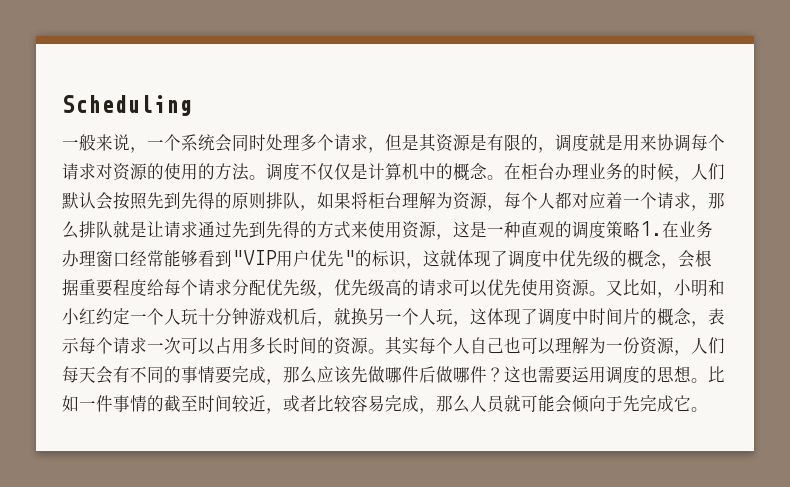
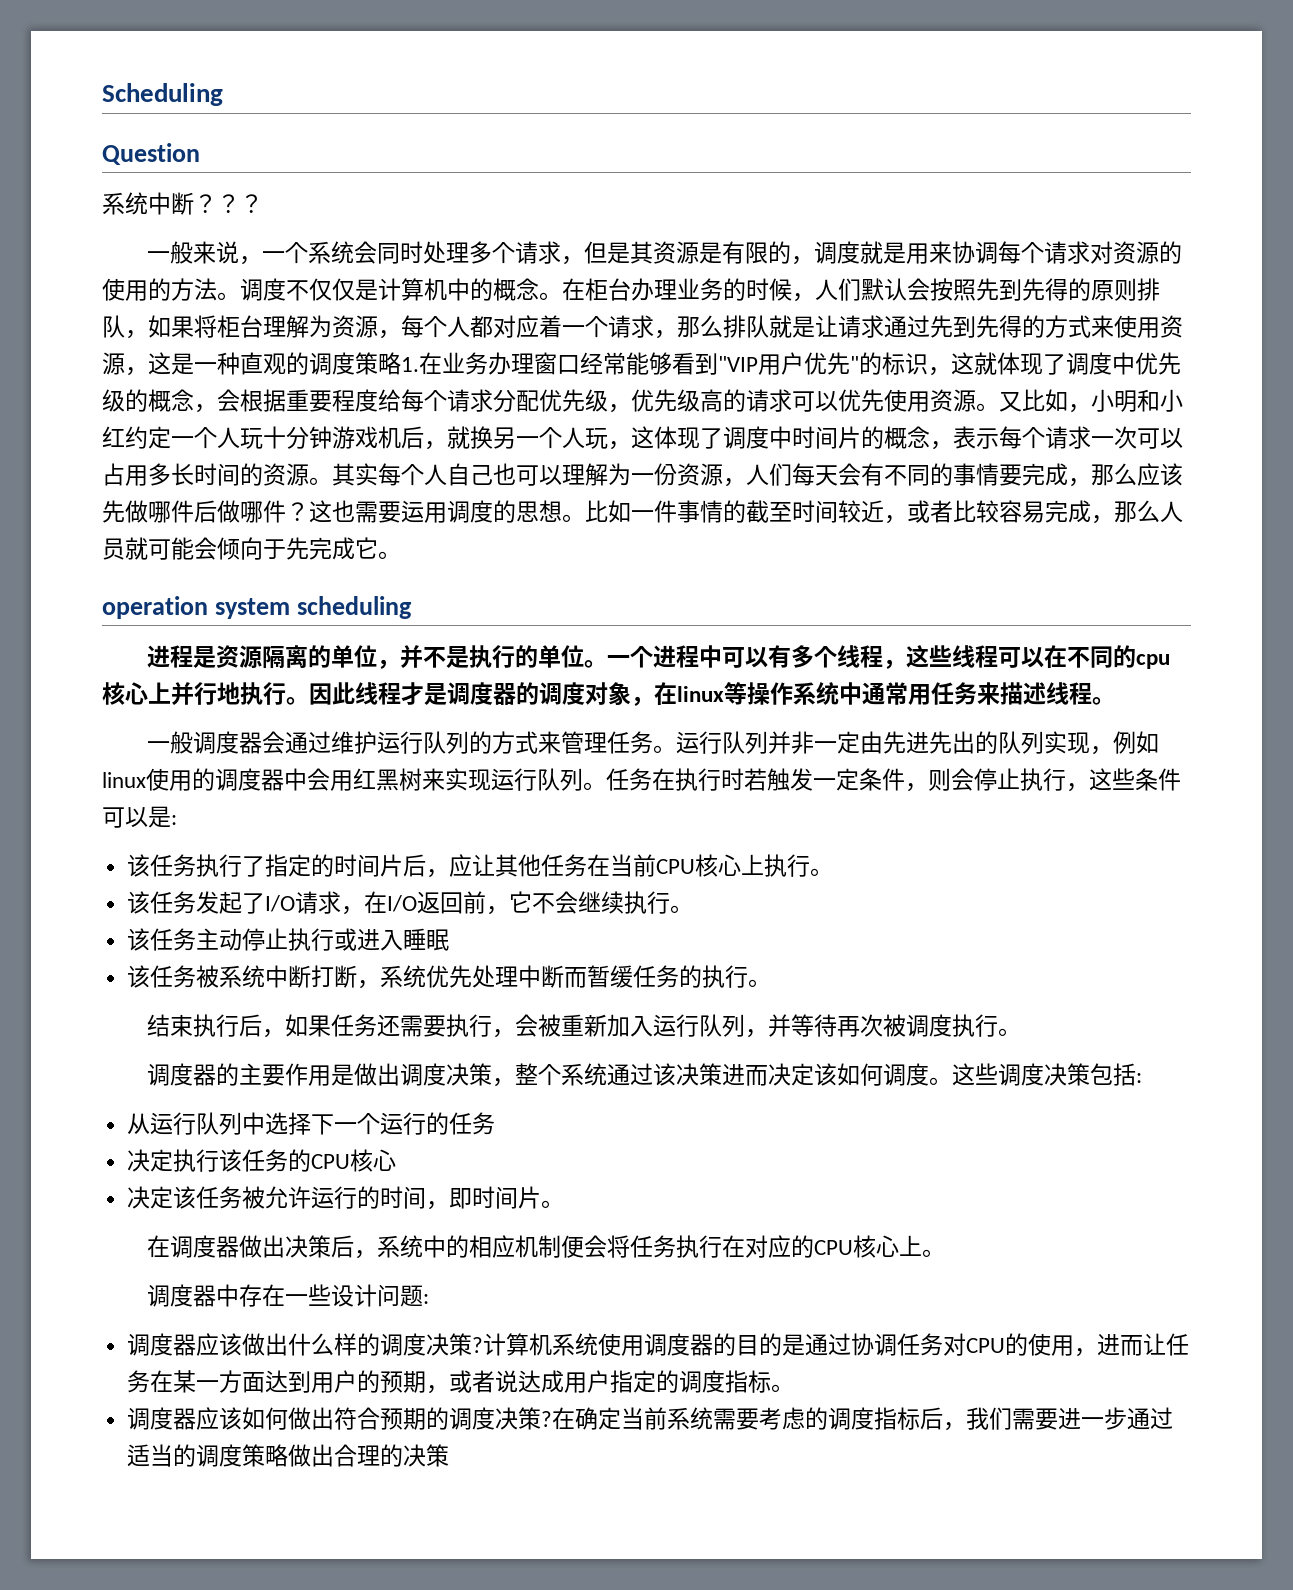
+ Question
+ 系统中断？？？
+ operation system scheduling
+ 进程是资源隔离的单位，并不是执行的单位。一个进程中可以有多个线程，这些线程可以在不同的cpu核心上并行地执行。因此线程才是调度器的调度对象，在linux等操作系统中通常用任务来描述线程。
+ 一般调度器会通过维护运行队列的方式来管理任务。运行队列并非一定由先进先出的队列实现，例如linux使用的调度器中会用红黑树来实现运行队列。任务在执行时若触发一定条件，则会停止执行，这些条件可以是:
+ 该任务执行了指定的时间片后，应让其他任务在当前CPU核心上执行。
+ 该任务发起了I/O请求，在I/O返回前，它不会继续执行。
+ 该任务主动停止执行或进入睡眠
+ 该任务被系统中断打断，系统优先处理中断而暂缓任务的执行。
+ 结束执行后，如果任务还需要执行，会被重新加入运行队列，并等待再次被调度执行。
+ 调度器的主要作用是做出调度决策，整个系统通过该决策进而决定该如何调度。这些调度决策包括:
+ 从运行队列中选择下一个运行的任务
+ 决定执行该任务的CPU核心
+ 决定该任务被允许运行的时间，即时间片。
+ 在调度器做出决策后，系统中的相应机制便会将任务执行在对应的CPU核心上。
+ 调度器中存在一些设计问题:
+ 调度器应该做出什么样的调度决策?计算机系统使用调度器的目的是通过协调任务对CPU的使用，进而让任务在某一方面达到用户的预期，或者说达成用户指定的调度指标。
+ 调度器应该如何做出符合预期的调度决策?在确定当前系统需要考虑的调度指标后，我们需要进一步通过适当的调度策略做出合理的决策

